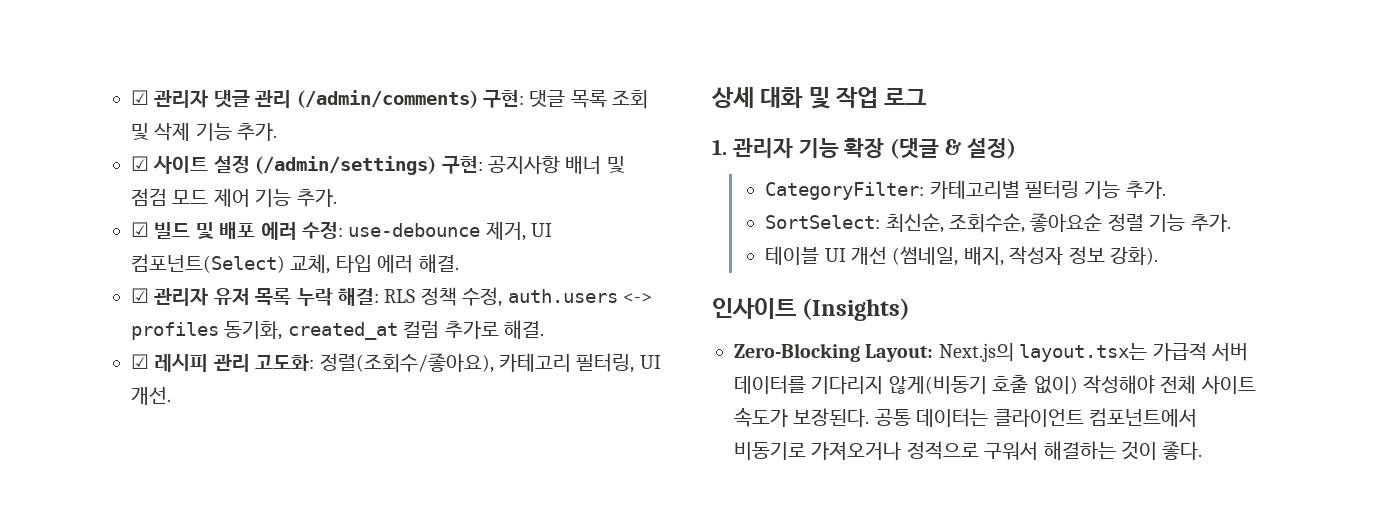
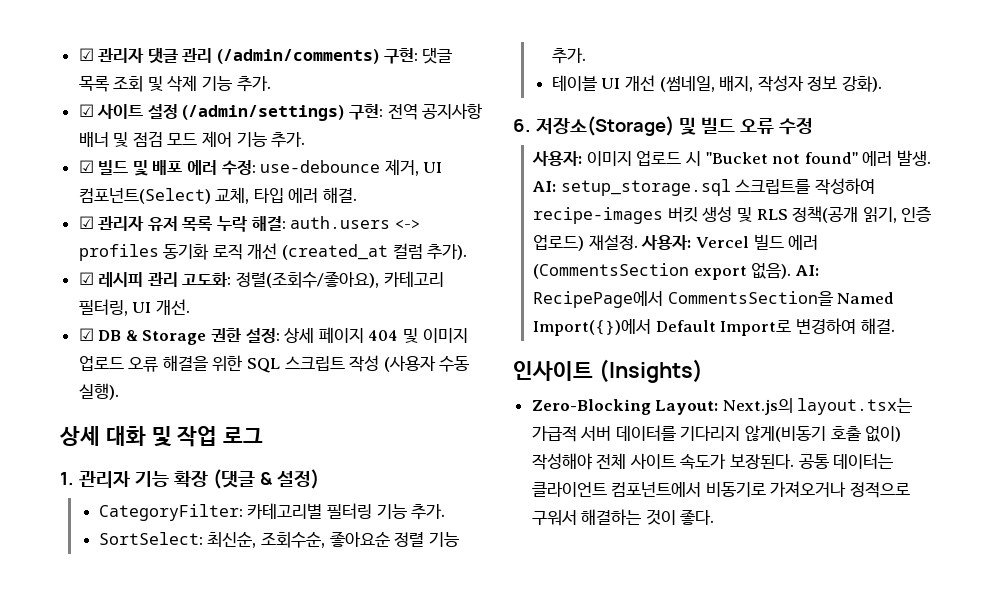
- ☑ 사이트 설정 (/admin/settings) 구현: 공지사항 배너 및 점검 모드 제어 기능 추가.
+ ☑ 사이트 설정 (/admin/settings) 구현: 전역 공지사항 배너 및 점검 모드 제어 기능 추가.
- ☑ 관리자 유저 목록 누락 해결: RLS 정책 수정, auth.users <-> profiles 동기화, created_at 컬럼 추가로 해결.
+ ☑ 관리자 유저 목록 누락 해결: auth.users <-> profiles 동기화 로직 개선 (created_at 컬럼 추가).
+ ☑ DB & Storage 권한 설정: 상세 페이지 404 및 이미지 업로드 오류 해결을 위한 SQL 스크립트 작성 (사용자 수동 실행).
+ 6. 저장소(Storage) 및 빌드 오류 수정
+ 사용자: 이미지 업로드 시 "Bucket not found" 에러 발생. AI: setup_storage.sql 스크립트를 작성하여 recipe-images 버킷 생성 및 RLS 정책(공개 읽기, 인증 업로드) 재설정. 사용자: Vercel 빌드 에러 (CommentsSection export 없음). AI: RecipePage에서 CommentsSection을 Named Import({})에서 Default Import로 변경하여 해결.

